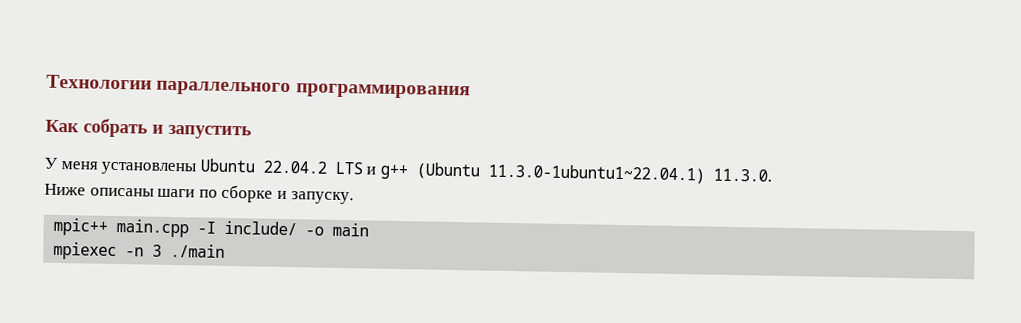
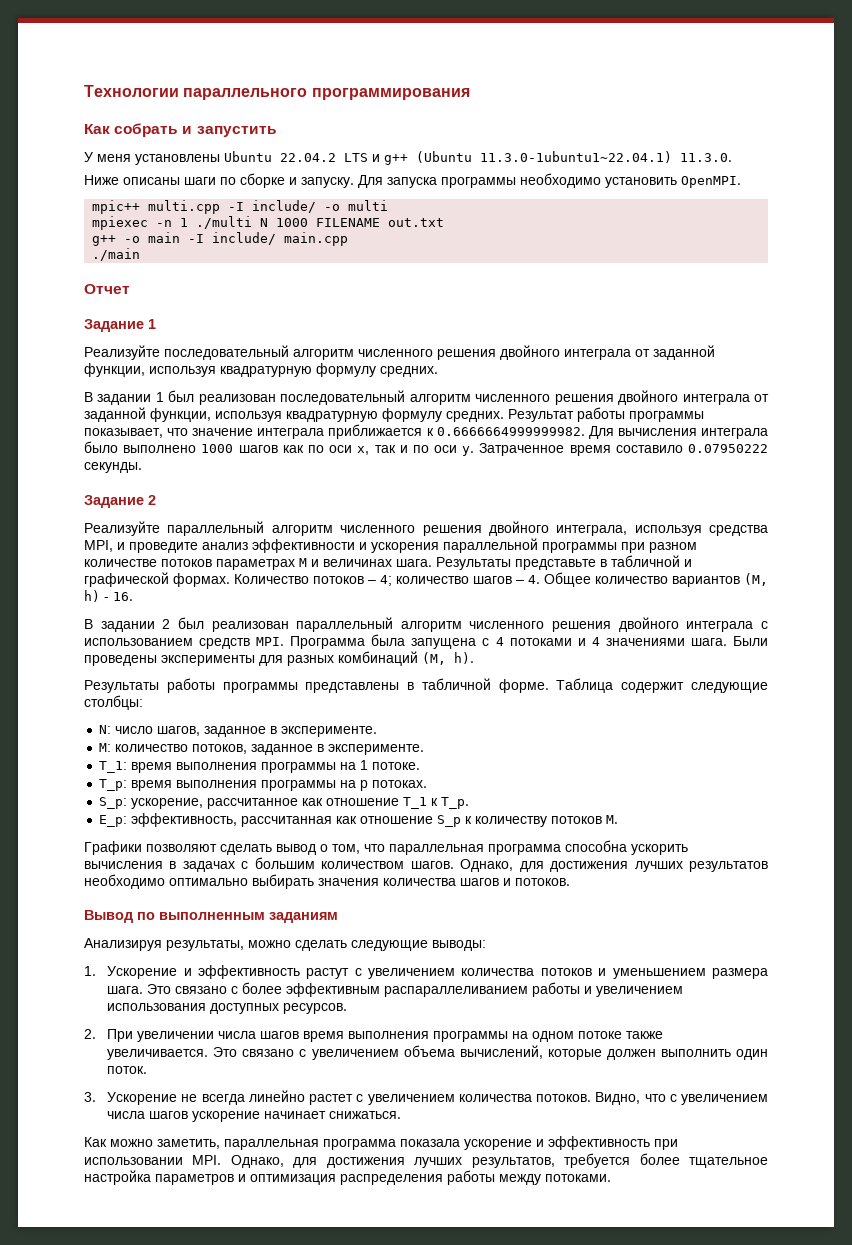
+ Для запуска программы необходимо установить OpenMPI.
- mpic++ main.cpp -I include/ -o main
+ mpic++ multi.cpp -I include/ -o multi
- mpiexec -n 3 ./main
+ mpiexec -n 1 ./multi N 1000 FILENAME out.txt
+ g++ -o main -I include/ main.cpp
+ ./main
+ Отчет
+ Задание 1
+ Реализуйте последовательный алгоритм численного решения двойного интеграла от заданной функции, используя квадратурную формулу средних.
+ В задании 1 был реализован последовательный алгоритм численного решения двойного интеграла от заданной функции, используя квадратурную формулу средних. Результат работы программы показывает, что значение интеграла приближается к 0.6666664999999982. Для вычисления интеграла было выполнено 1000 шагов как по оси x, так и по оси y. Затраченное время составило 0.07950222 секунды.
+ Задание 2
+ Реализуйте параллельный алгоритм численного решения двойного интеграла, используя средства MPI, и проведите анализ эффективности и ускорения параллельной программы при разном количестве потоков параметрах M и величинах шага. Результаты представьте в табличной и графической формах. Количество потоков – 4; количество шагов – 4. Общее количество вариантов (M, h) - 16.
+ В задании 2 был реализован параллельный алгоритм численного решения двойного интеграла с использованием средств MPI. Программа была запущена с 4 потоками и 4 значениями шага. Были проведены эксперименты для разных комбинаций (M, h).
+ Результаты работы программы представлены в табличной форме. Таблица содержит следующие столбцы:
+ N: число шагов, заданное в эксперименте.
+ M: количество потоков, заданное в эксперименте.
+ T_1: время выполнения программы на 1 потоке.
+ T_p: время выполнения программы на p потоках.
+ S_p: ускорение, рассчитанное как отношение T_1 к T_p.
+ E_p: эффективность, рассчитанная как отношение S_p к количеству потоков M.
+ Графики позволяют сделать вывод о том, что параллельная программа способна ускорить вычисления в задачах с большим количеством шагов. Однако, для достижения лучших результатов необходимо оптимально выбирать значения количества шагов и потоков.
+ Вывод по выполненным заданиям
+ Анализируя результаты, можно сделать следующие выводы:
+ 1. Ускорение и эффективность растут с увеличением количества потоков и уменьшением размера шага. Это связано с более эффективным распараллеливанием работы и увеличением использования доступных ресурсов.
+ 2. При увеличении числа шагов время выполнения программы на одном потоке также увеличивается. Это связано с увеличением объема вычислений, которые должен выполнить один поток.
+ 3. Ускорение не всегда линейно растет с увеличением количества потоков. Видно, что с увеличением числа шагов ускорение начинает снижаться.
+ Как можно заметить, параллельная программа показала ускорение и эффективность при использовании MPI. Однако, для достижения лучших результатов, требуется более тщательное настройка параметров и оптимизация распределения работы между потоками.

